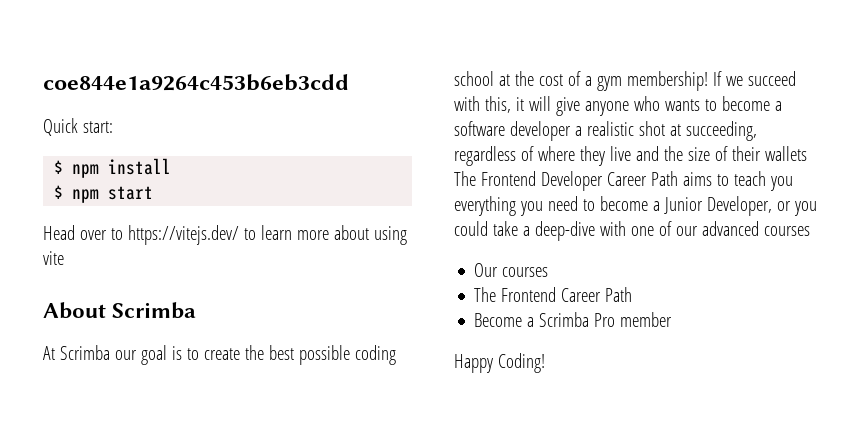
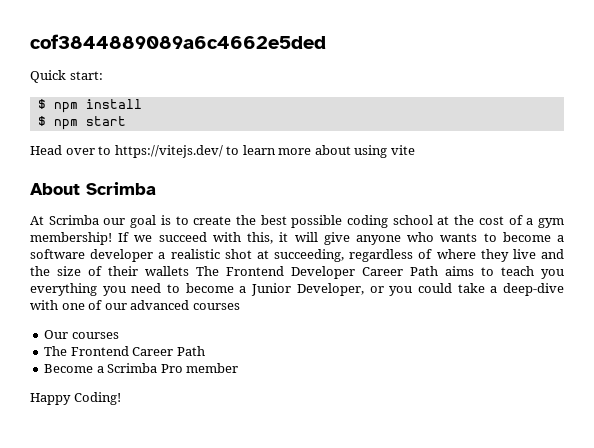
- coe844e1a9264c453b6eb3cdd
+ cof3844889089a6c4662e5ded

